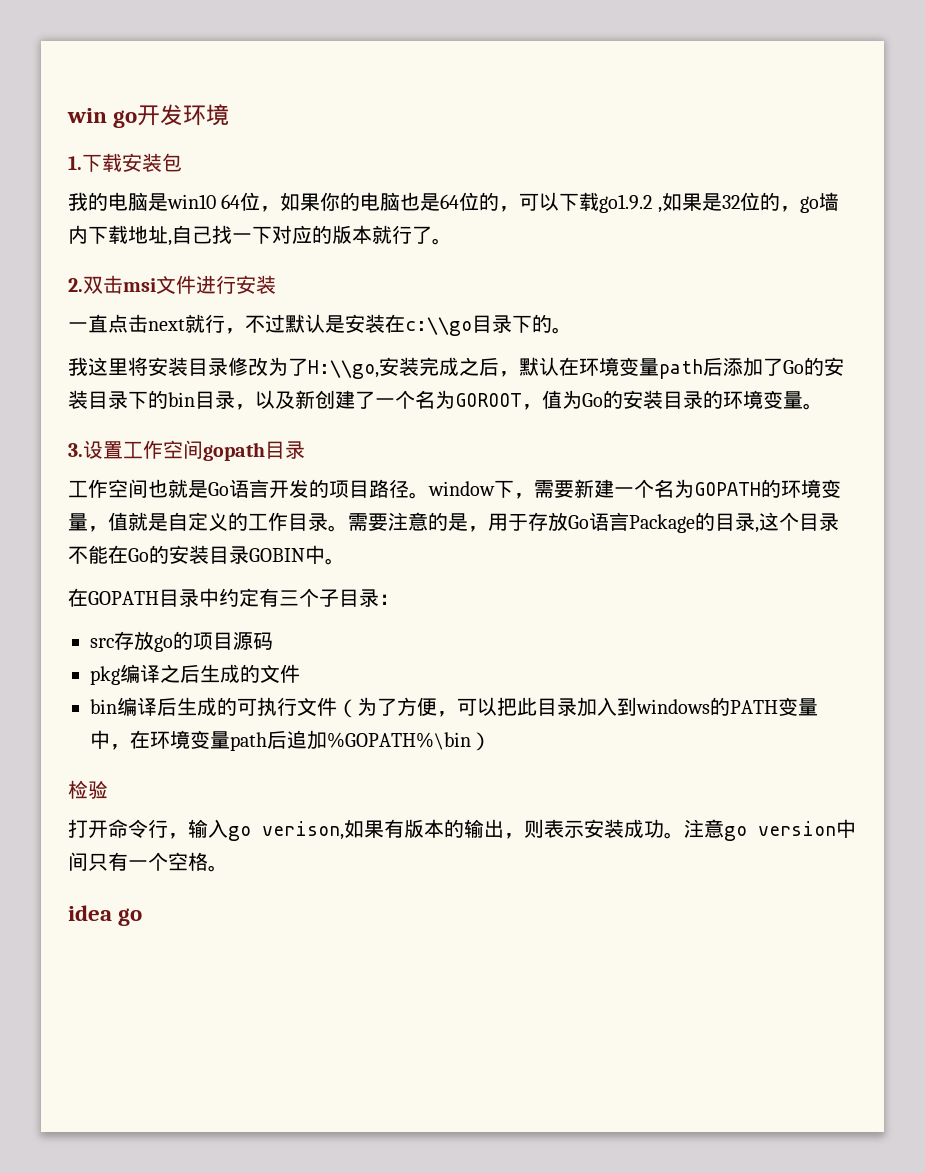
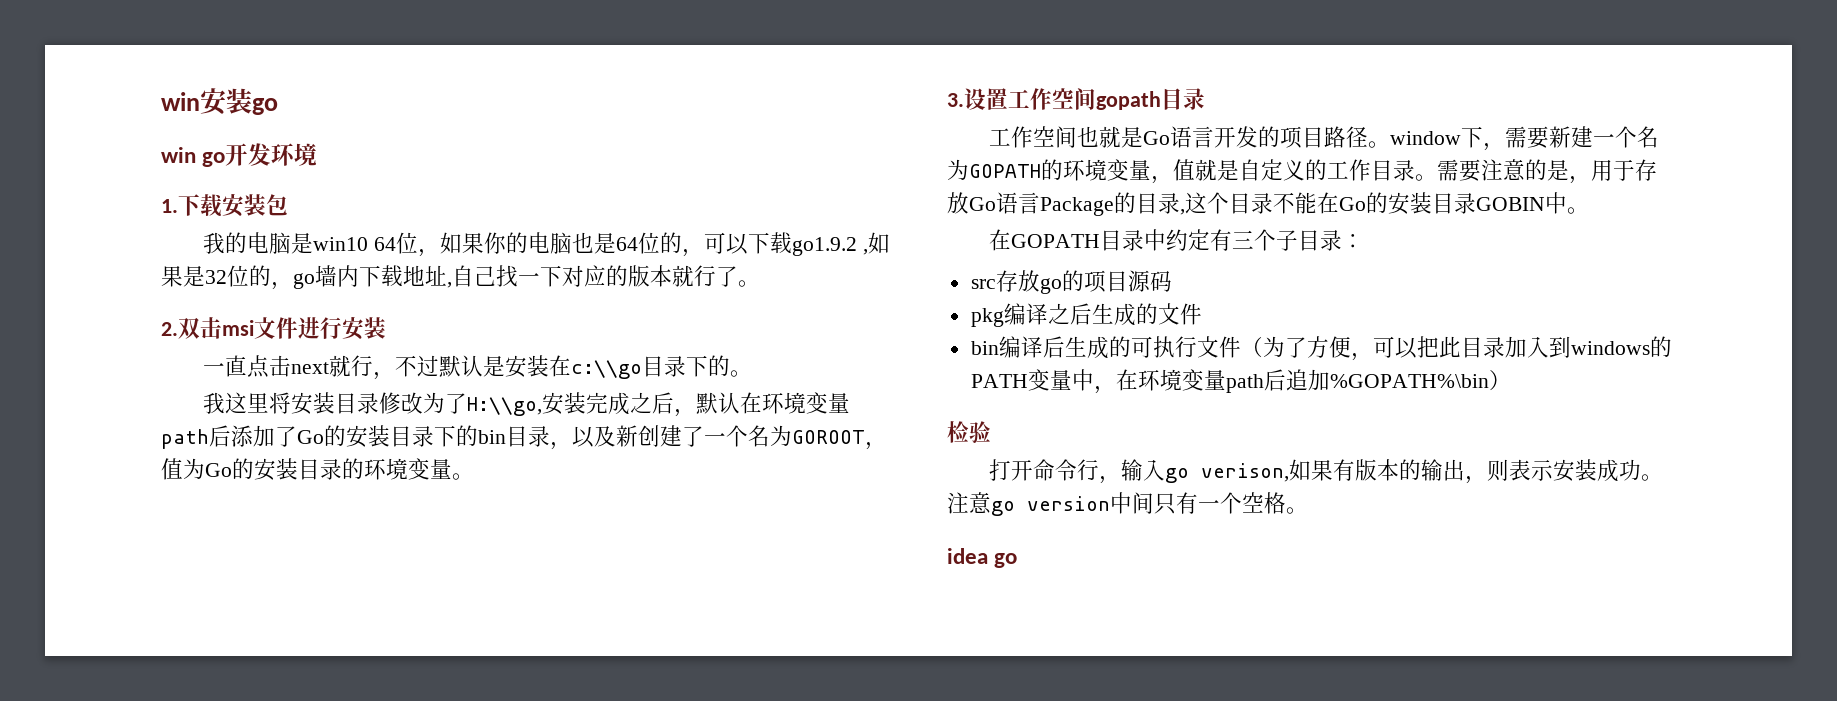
+ win安装go

